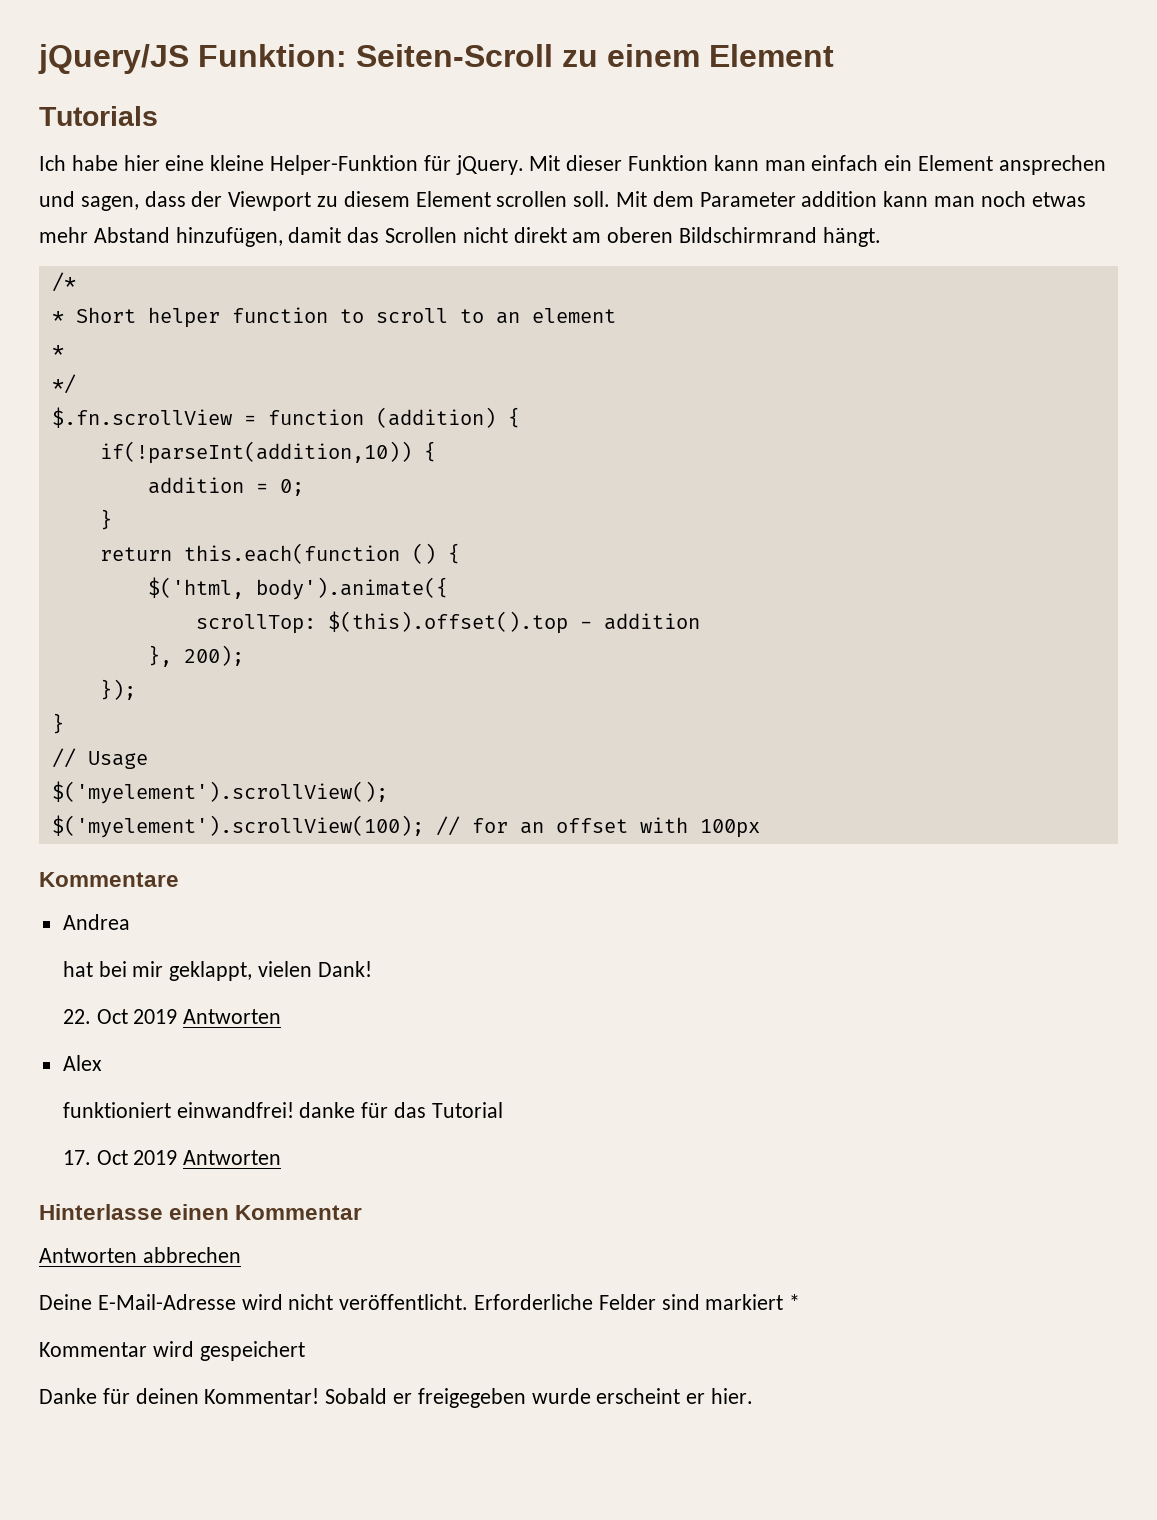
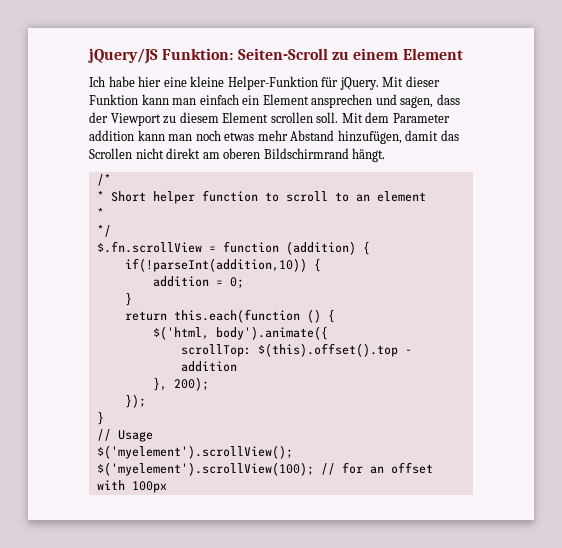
- Tutorials
- Kommentare
- Andrea
- hat bei mir geklappt, vielen Dank!
- 22. Oct 2019 Antworten
- Alex
- funktioniert einwandfrei! danke für das Tutorial
- 17. Oct 2019 Antworten
- Hinterlasse einen Kommentar
- Antworten abbrechen
- Deine E-Mail-Adresse wird nicht veröffentlicht. Erforderliche Felder sind markiert *
- Kommentar wird gespeichert
- Danke für deinen Kommentar! Sobald er freigegeben wurde erscheint er hier.

